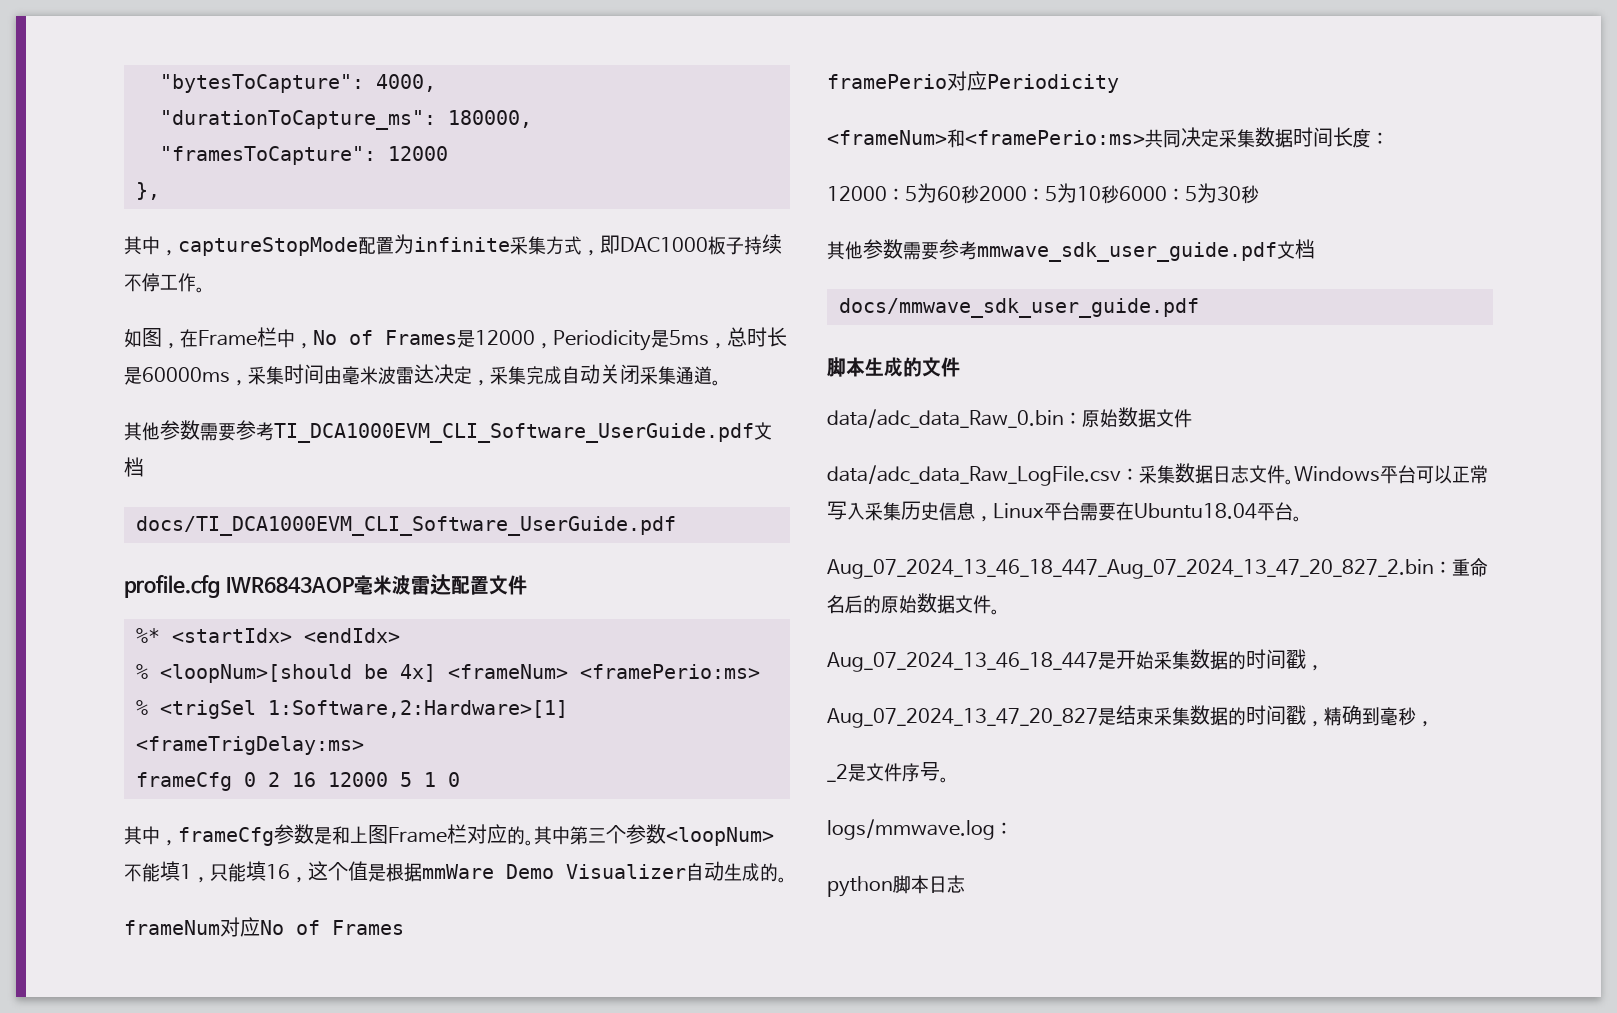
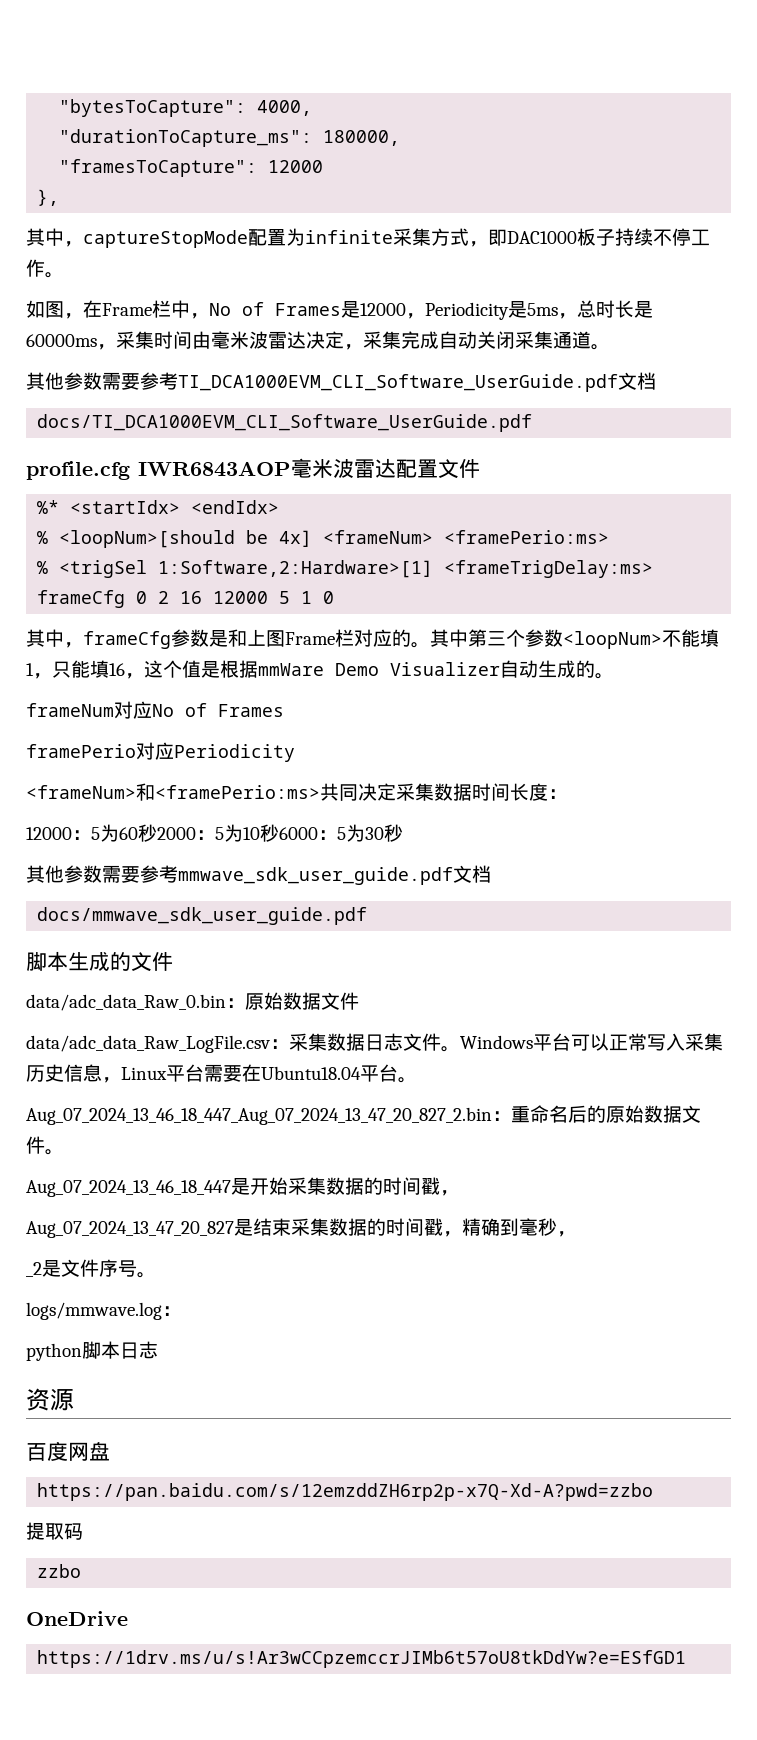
+ 资源
+ 百度网盘
+ https://pan.baidu.com/s/12emzddZH6rp2p-x7Q-Xd-A?pwd=zzbo
+ 提取码
+ zzbo
+ OneDrive
+ https://1drv.ms/u/s!Ar3wCCpzemccrJIMb6t57oU8tkDdYw?e=ESfGD1

